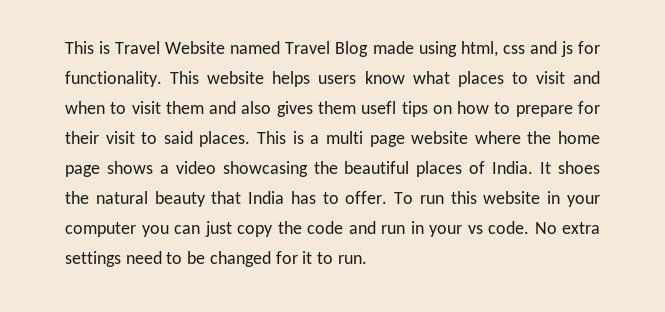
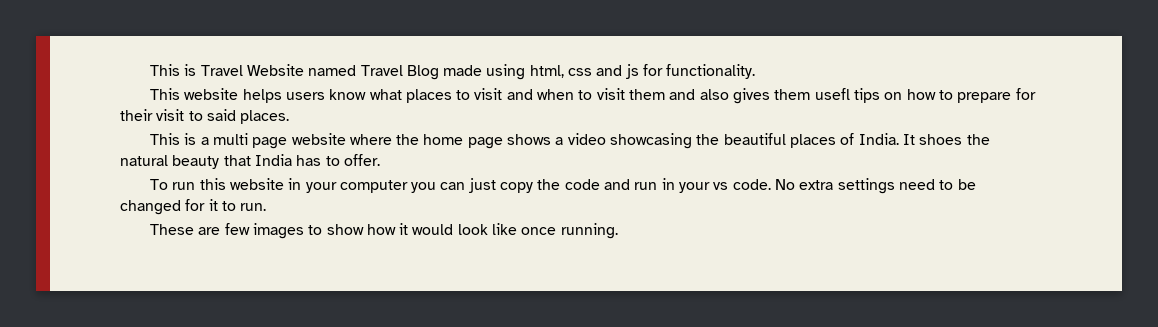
- This is Travel Website named Travel Blog made using html, css and js for functionality. This website helps users know what places to visit and when to visit them and also gives them usefl tips on how to prepare for their visit to said places. This is a multi page website where the home page shows a video showcasing the beautiful places of India.
+ This is Travel Website named Travel Blog made using html, css and js for functionality.
+ This website helps users know what places to visit and when to visit them and also gives them usefl tips on how to prepare for their visit to said places.
+ This is a multi page website where the home page shows a video showcasing the beautiful places of India.
- It shoes the natural beauty that India has to offer. To run this website in your computer you can just copy the code and run in your vs code.
+ It shoes the natural beauty that India has to offer.
+ To run this website in your computer you can just copy the code and run in your vs code.
+ These are few images to show how it would look like once running.

